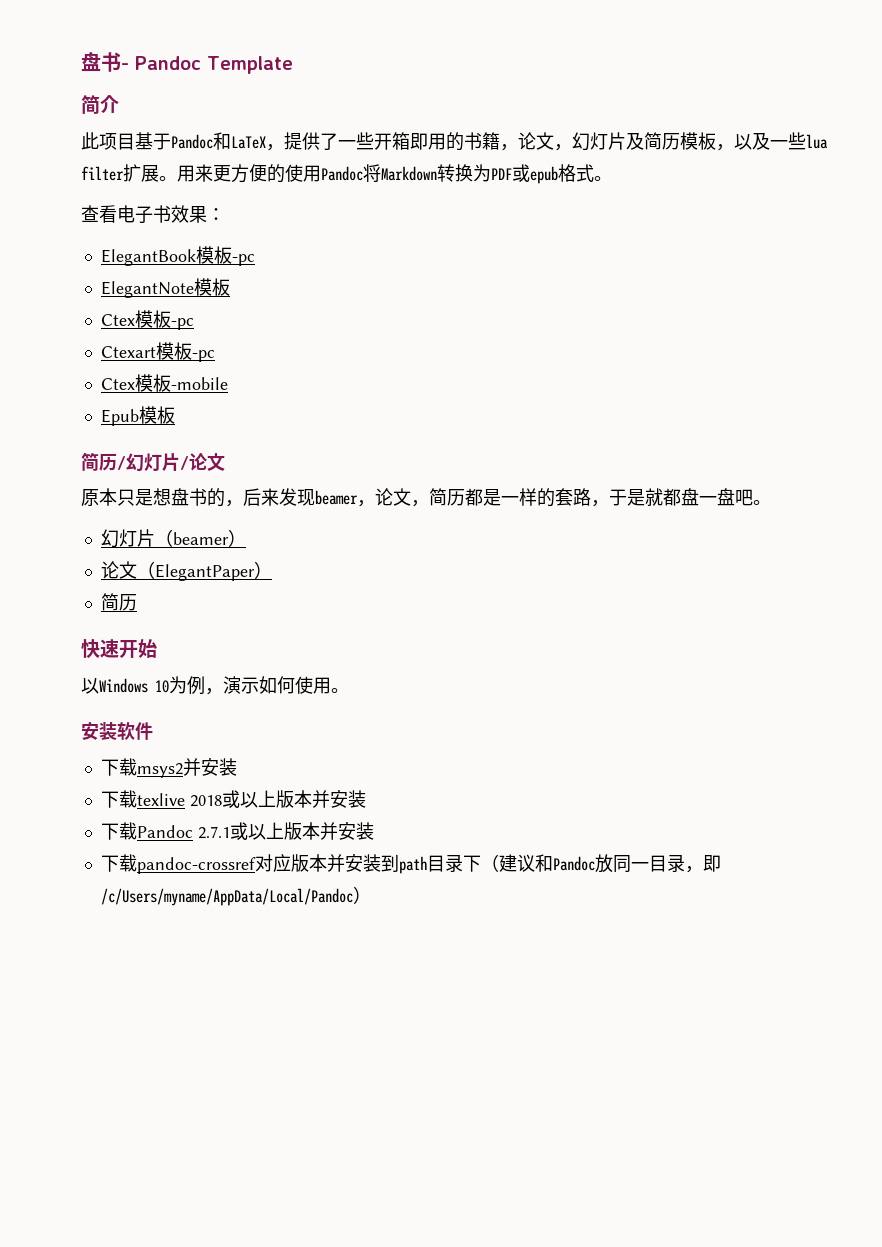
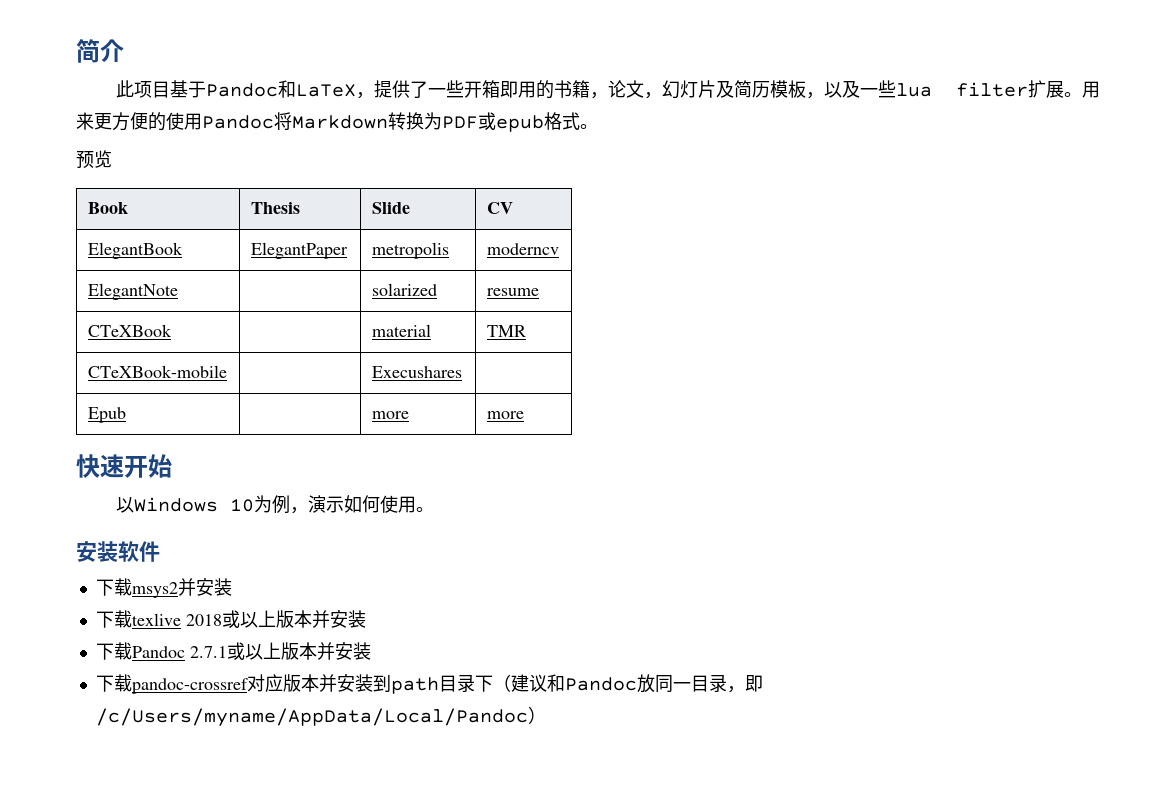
- 盘书- Pandoc Template
- 查看电子书效果：
- ElegantBook模板-pc
- ElegantNote模板
- Ctex模板-pc
- Ctexart模板-pc
- Ctex模板-mobile
- Epub模板
- 简历/幻灯片/论文
- 原本只是想盘书的，后来发现beamer，论文，简历都是一样的套路，于是就都盘一盘吧。
- 幻灯片（beamer）
- 论文（ElegantPaper）
- 简历
+ 预览
+ Book | Thesis | Slide | CV
+ ElegantBook | ElegantPaper | metropolis | moderncv
+ ElegantNote | | solarized | resume
+ CTeXBook | | material | TMR
+ CTeXBook-mobile | | Execushares |
+ Epub | | more | more

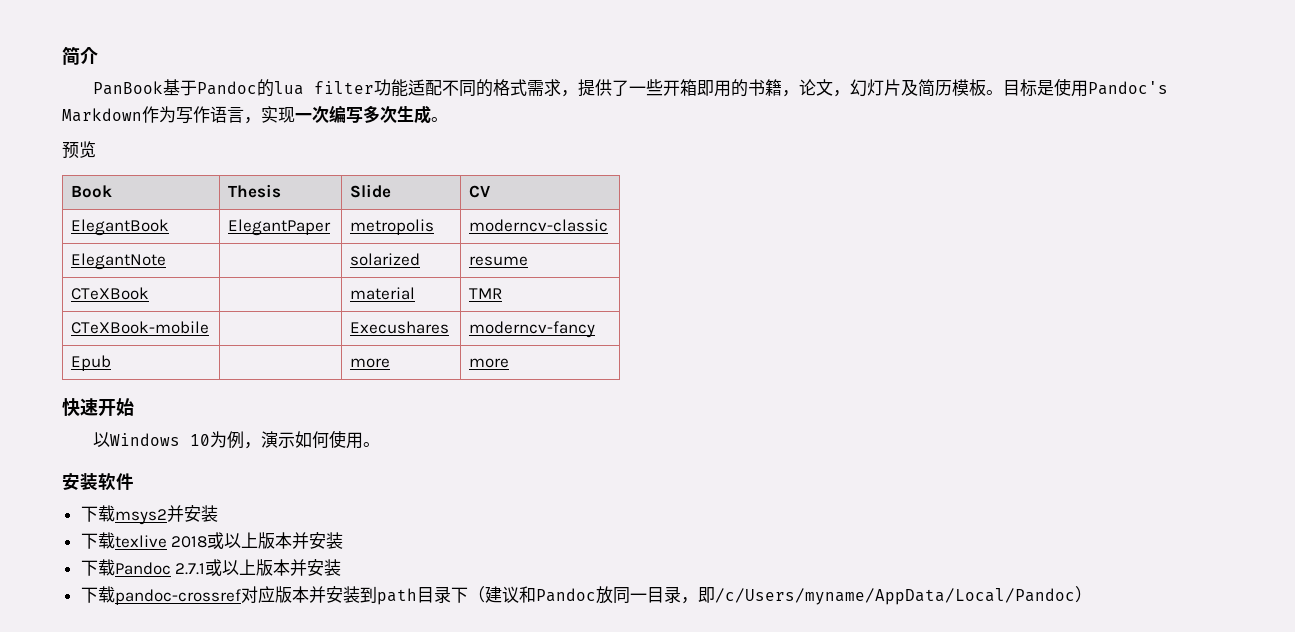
- 此项目基于Pandoc和LaTeX，提供了一些开箱即用的书籍，论文，幻灯片及简历模板，以及一些lua filter扩展。用来更方便的使用Pandoc将Markdown转换为PDF或epub格式。
+ PanBook基于Pandoc的lua filter功能适配不同的格式需求，提供了一些开箱即用的书籍，论文，幻灯片及简历模板。目标是使用Pandoc's Markdown作为写作语言，实现一次编写多次生成。
- ElegantBook | ElegantPaper | metropolis | moderncv
+ ElegantBook | ElegantPaper | metropolis | moderncv-classic
- CTeXBook-mobile | | Execushares |
+ CTeXBook-mobile | | Execushares | moderncv-fancy

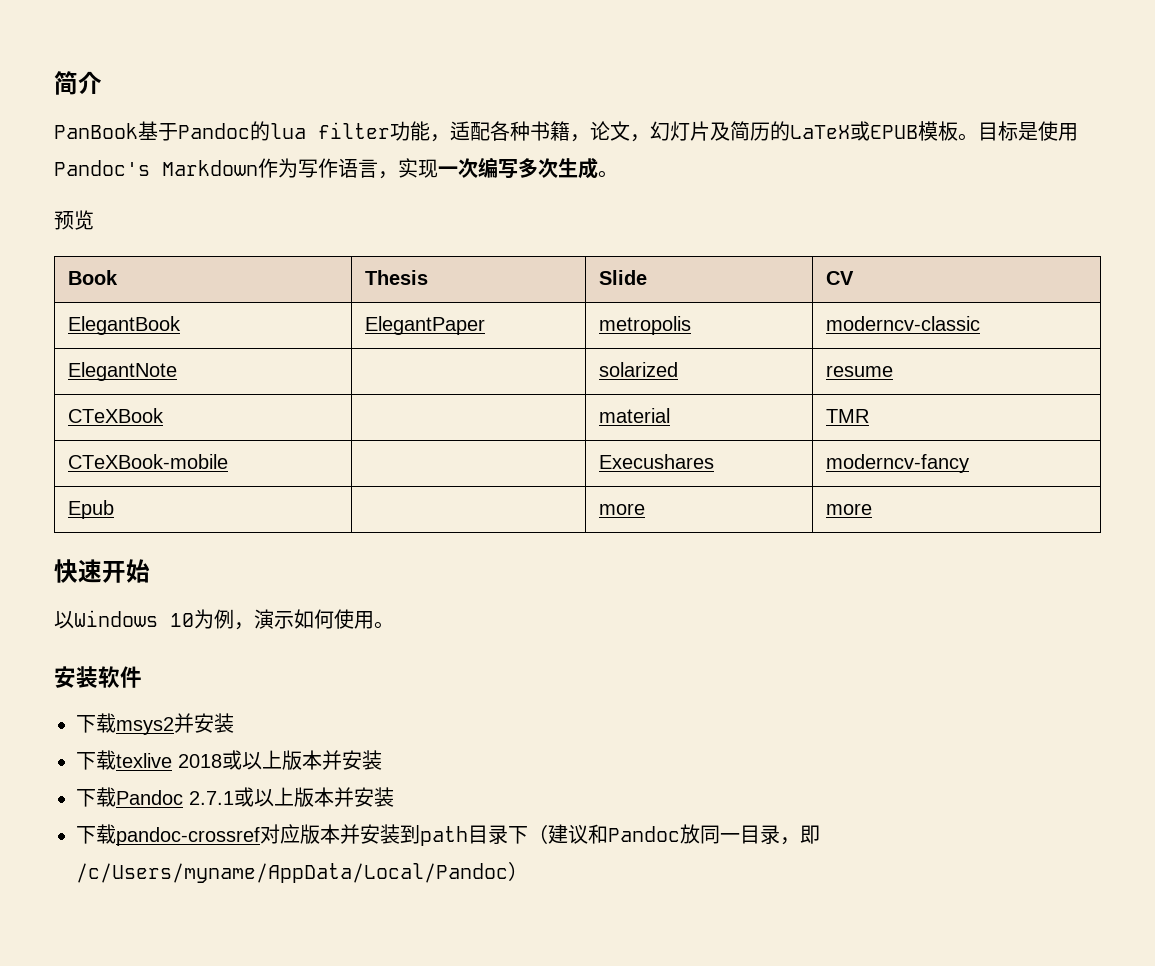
- PanBook基于Pandoc的lua filter功能适配不同的格式需求，提供了一些开箱即用的书籍，论文，幻灯片及简历模板。
+ PanBook基于Pandoc的lua filter功能，适配各种书籍，论文，幻灯片及简历的LaTeX或EPUB模板。

